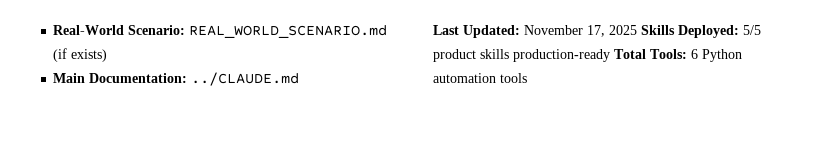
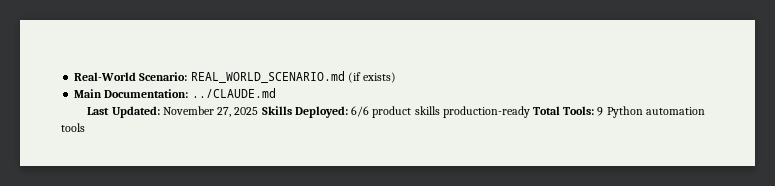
- Last Updated: November 17, 2025 Skills Deployed: 5/5 product skills production-ready Total Tools: 6 Python automation tools
+ Last Updated: November 27, 2025 Skills Deployed: 6/6 product skills production-ready Total Tools: 9 Python automation tools

